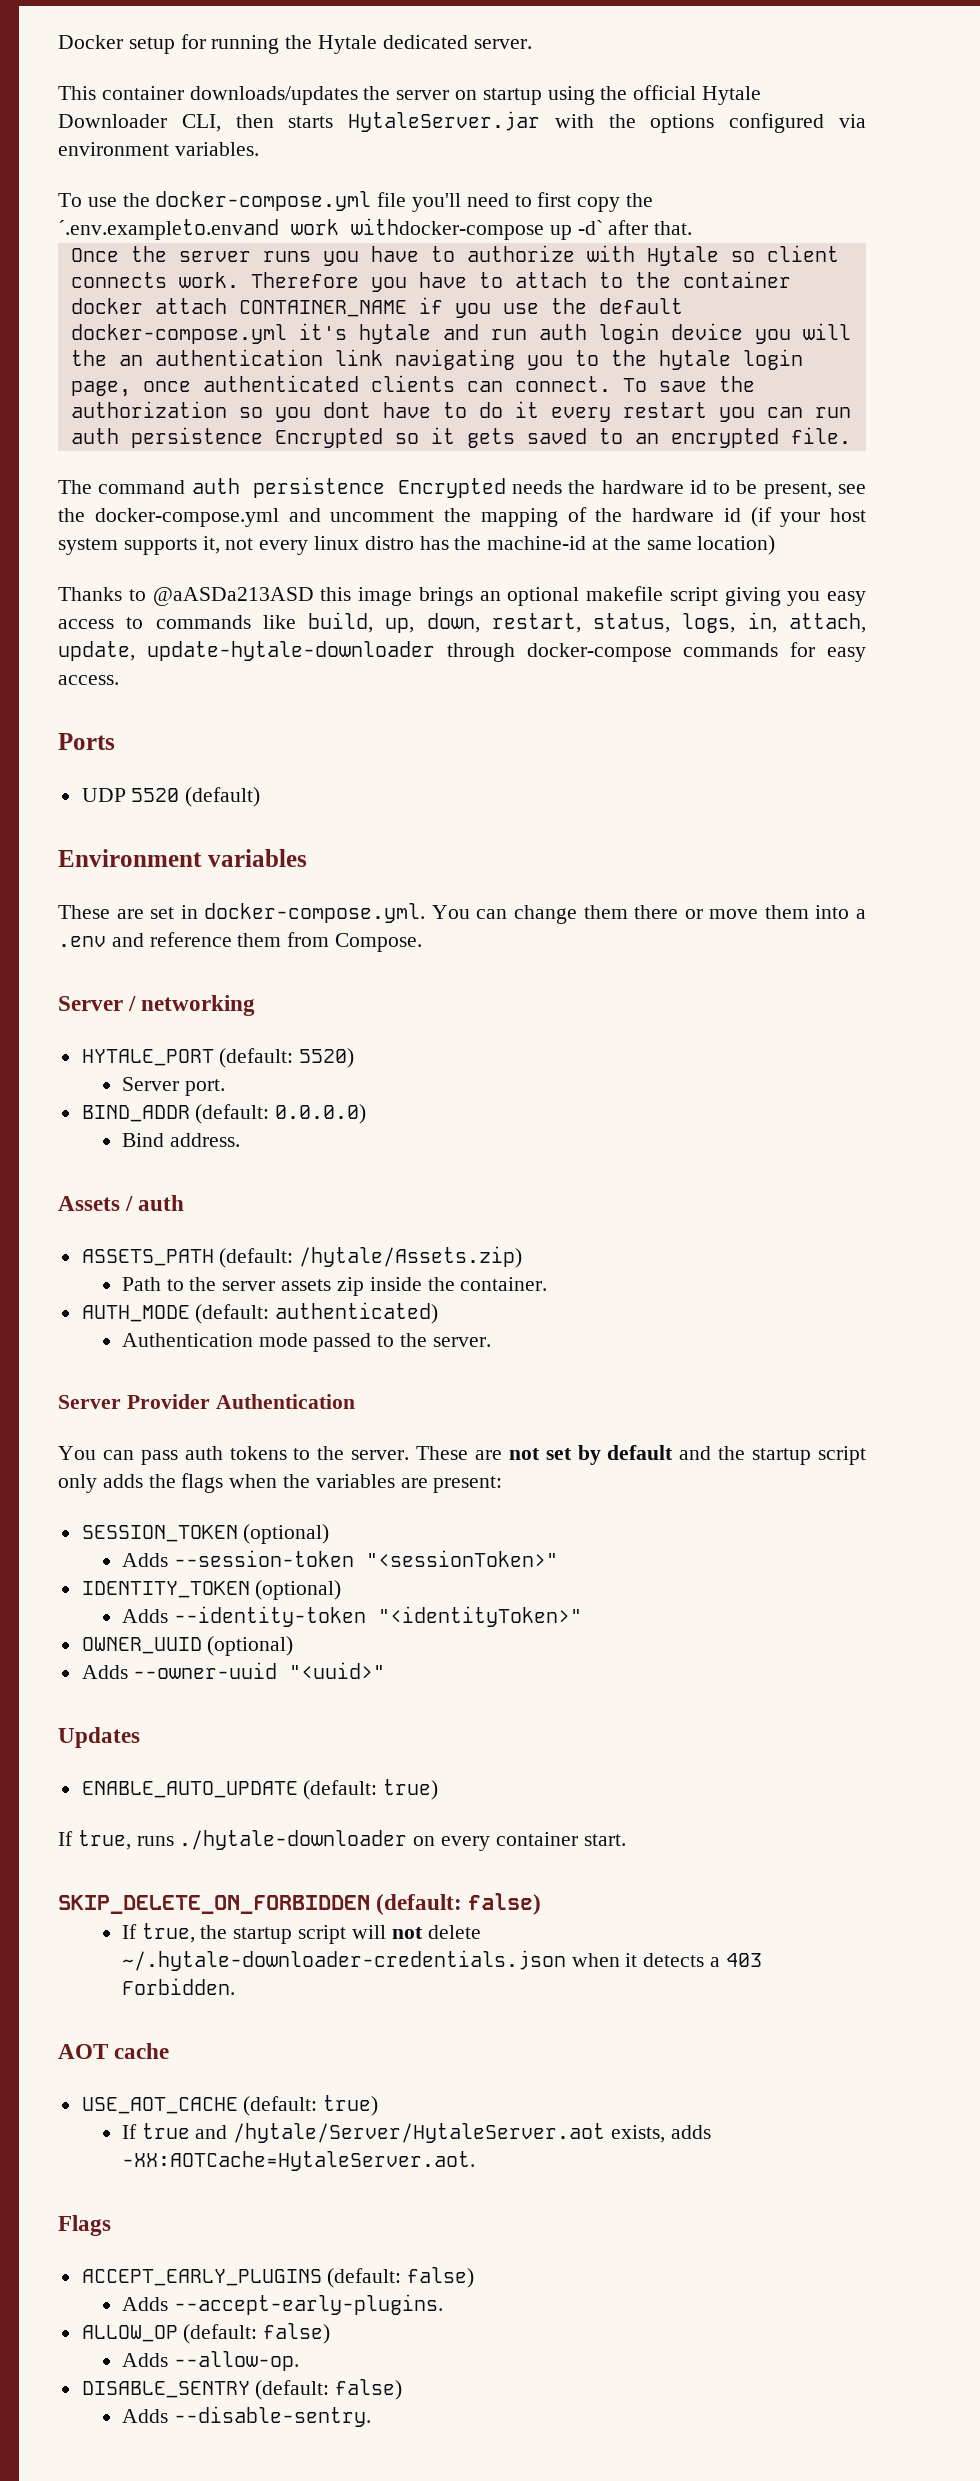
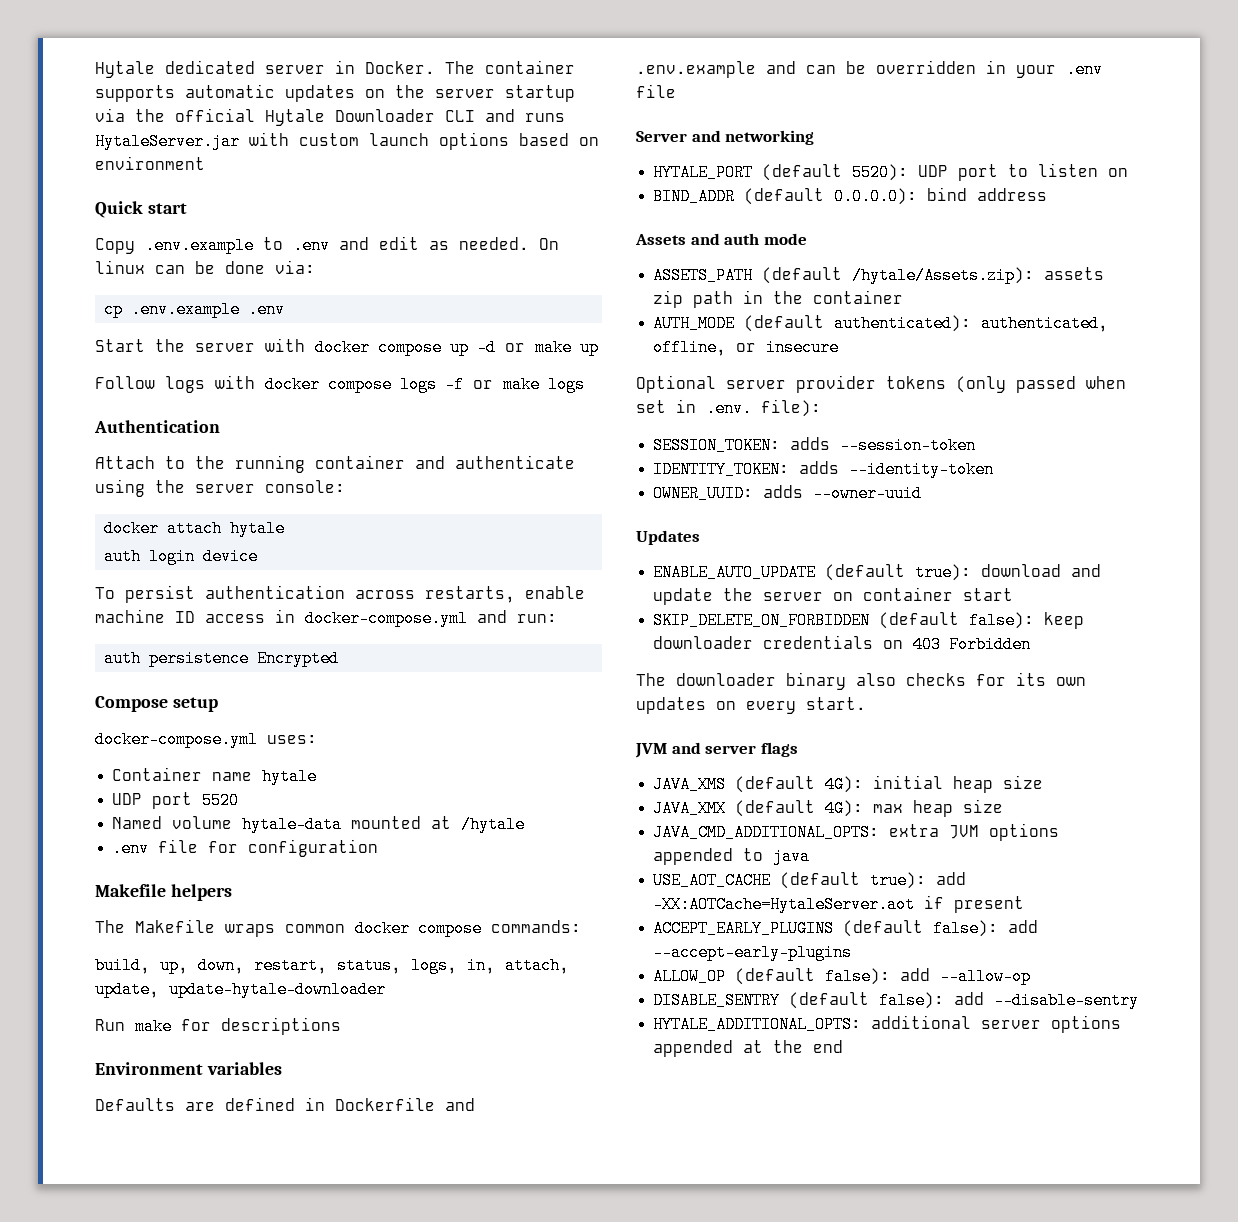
- Docker setup for running the Hytale dedicated server.
- This container downloads/updates the server on startup using the official Hytale Downloader CLI, then starts HytaleServer.jar with the options configured via environment variables.
- To use the docker-compose.yml file you'll need to first copy the ´.env.exampleto.envand work withdocker-compose up -d` after that.
- Once the server runs you have to authorize with Hytale so client connects work. Therefore you have to attach to the container docker attach CONTAINER_NAME if you use the default docker-compose.yml it's hytale and run auth login device you will the an authentication link navigating you to the hytale login page, once authenticated clients can connect. To save the authorization so you dont have to do it every restart you can run auth persistence Encrypted so it gets saved to an encrypted file.
- The command auth persistence Encrypted needs the hardware id to be present, see the docker-compose.yml and uncomment the mapping of the hardware id (if your host system supports it, not every linux distro has the machine-id at the same location)
- Thanks to @aASDa213ASD this image brings an optional makefile script giving you easy access to commands like build, up, down, restart, status, logs, in, attach, update, update-hytale-downloader through docker-compose commands for easy access.
- Ports
- UDP 5520 (default)
+ Hytale dedicated server in Docker. The container supports automatic updates on the server startup via the official Hytale Downloader CLI and runs HytaleServer.jar with custom launch options based on environment
+ Quick start
+ Copy .env.example to .env and edit as needed. On linux can be done via:
+ cp .env.example .env
+ Start the server with docker compose up -d or make up
+ Follow logs with docker compose logs -f or make logs
+ Authentication
+ Attach to the running container and authenticate using the server console:
+ docker attach hytale
+ auth login device
+ To persist authentication across restarts, enable machine ID access in docker-compose.yml and run:
+ auth persistence Encrypted
+ Compose setup
+ docker-compose.yml uses:
+ Container name hytale
+ UDP port 5520
+ Named volume hytale-data mounted at /hytale
+ .env file for configuration
+ Makefile helpers
+ The Makefile wraps common docker compose commands:
+ build, up, down, restart, status, logs, in, attach, update, update-hytale-downloader
+ Run make for descriptions
  Environment variables
- These are set in docker-compose.yml. You can change them there or move them into a .env and reference them from Compose.
- Server / networking
+ Defaults are defined in Dockerfile and .env.example and can be overridden in your .env file
+ Server and networking
- HYTALE_PORT (default: 5520)
- Server port.
- BIND_ADDR (default: 0.0.0.0)
- Bind address.
+ HYTALE_PORT (default 5520): UDP port to listen on
+ BIND_ADDR (default 0.0.0.0): bind address
- Assets / auth
+ Assets and auth mode
- ASSETS_PATH (default: /hytale/Assets.zip)
- Path to the server assets zip inside the container.
- AUTH_MODE (default: authenticated)
- Authentication mode passed to the server.
- Server Provider Authentication
- You can pass auth tokens to the server. These are not set by default and the startup script only adds the flags when the variables are present:
- SESSION_TOKEN (optional)
- Adds --session-token "<sessionToken>"
- IDENTITY_TOKEN (optional)
- Adds --identity-token "<identityToken>"
- OWNER_UUID (optional)
- Adds --owner-uuid "<uuid>"
+ ASSETS_PATH (default /hytale/Assets.zip): assets zip path in the container
+ AUTH_MODE (default authenticated): authenticated, offline, or insecure
+ Optional server provider tokens (only passed when set in .env. file):
+ SESSION_TOKEN: adds --session-token
+ IDENTITY_TOKEN: adds --identity-token
+ OWNER_UUID: adds --owner-uuid
- ENABLE_AUTO_UPDATE (default: true)
- If true, runs ./hytale-downloader on every container start.
+ ENABLE_AUTO_UPDATE (default true): download and update the server on container start
+ SKIP_DELETE_ON_FORBIDDEN (default false): keep downloader credentials on 403 Forbidden
+ The downloader binary also checks for its own updates on every start.
- SKIP_DELETE_ON_FORBIDDEN (default: false)
- If true, the startup script will not delete ~/.hytale-downloader-credentials.json when it detects a 403 Forbidden.
- AOT cache
- USE_AOT_CACHE (default: true)
- If true and /hytale/Server/HytaleServer.aot exists, adds -XX:AOTCache=HytaleServer.aot.
- Flags
- ACCEPT_EARLY_PLUGINS (default: false)
- Adds --accept-early-plugins.
- ALLOW_OP (default: false)
- Adds --allow-op.
- DISABLE_SENTRY (default: false)
- Adds --disable-sentry.
+ JVM and server flags
+ JAVA_XMS (default 4G): initial heap size
+ JAVA_XMX (default 4G): max heap size
+ JAVA_CMD_ADDITIONAL_OPTS: extra JVM options appended to java
+ USE_AOT_CACHE (default true): add -XX:AOTCache=HytaleServer.aot if present
+ ACCEPT_EARLY_PLUGINS (default false): add --accept-early-plugins
+ ALLOW_OP (default false): add --allow-op
+ DISABLE_SENTRY (default false): add --disable-sentry
+ HYTALE_ADDITIONAL_OPTS: additional server options appended at the end

